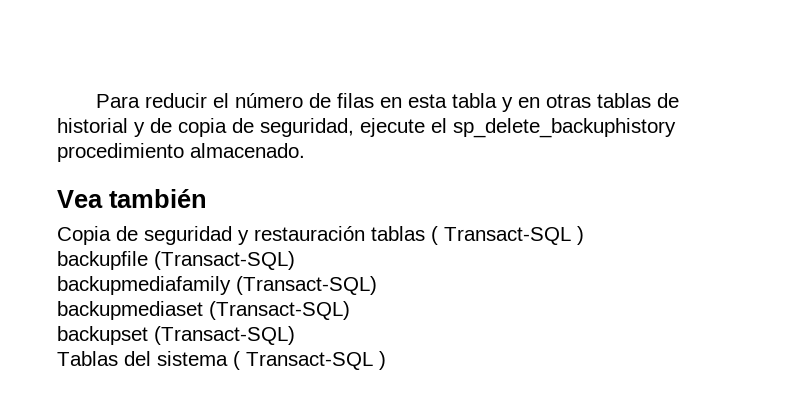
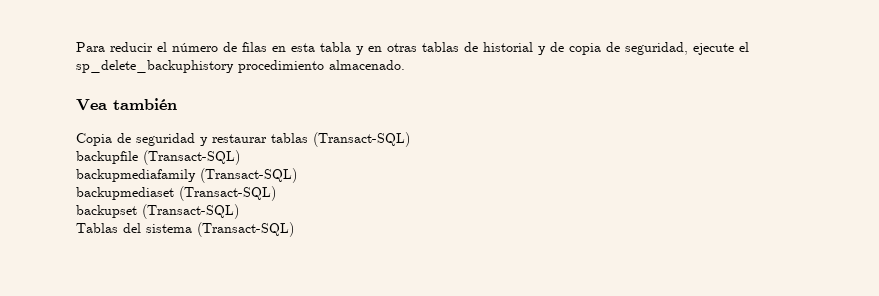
- Copia de seguridad y restauración tablas ( Transact-SQL )
+ Copia de seguridad y restaurar tablas (Transact-SQL)
- Tablas del sistema ( Transact-SQL )
+ Tablas del sistema (Transact-SQL)

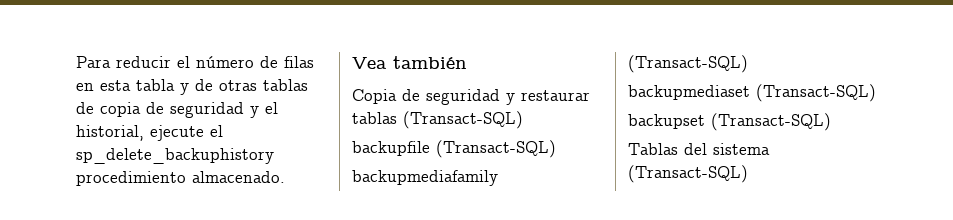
- Para reducir el número de filas en esta tabla y en otras tablas de historial y de copia de seguridad, ejecute el sp_delete_backuphistory procedimiento almacenado.
+ Para reducir el número de filas en esta tabla y de otras tablas de copia de seguridad y el historial, ejecute el sp_delete_backuphistory procedimiento almacenado.

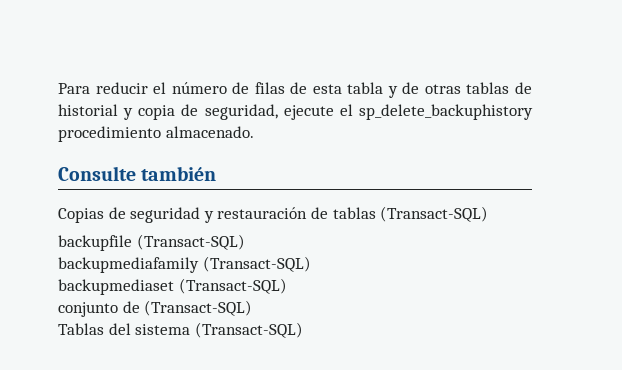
- Para reducir el número de filas en esta tabla y de otras tablas de copia de seguridad y el historial, ejecute el sp_delete_backuphistory procedimiento almacenado.
+ Para reducir el número de filas de esta tabla y de otras tablas de historial y copia de seguridad, ejecute el sp_delete_backuphistory procedimiento almacenado.
- Vea también
+ Consulte también
- Copia de seguridad y restaurar tablas (Transact-SQL)
+ Copias de seguridad y restauración de tablas (Transact-SQL)
- backupset (Transact-SQL)
+ conjunto de (Transact-SQL)

